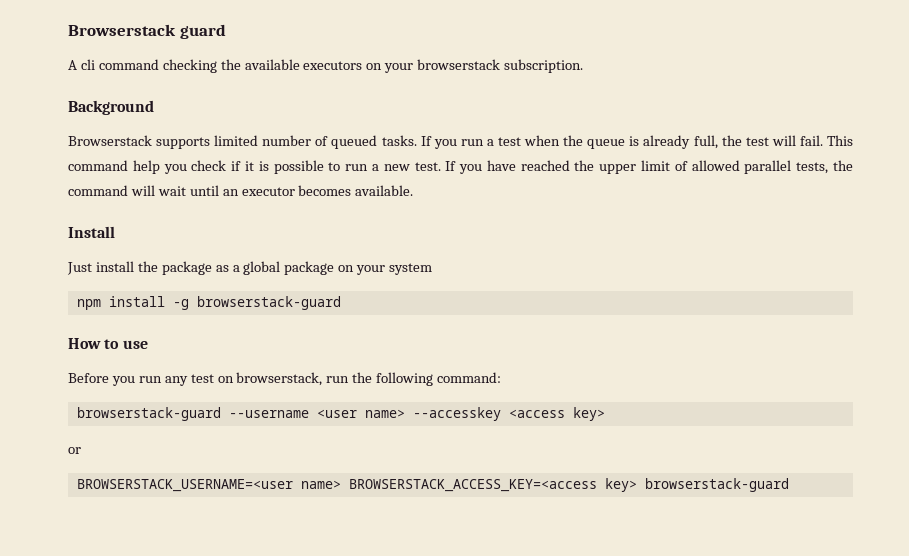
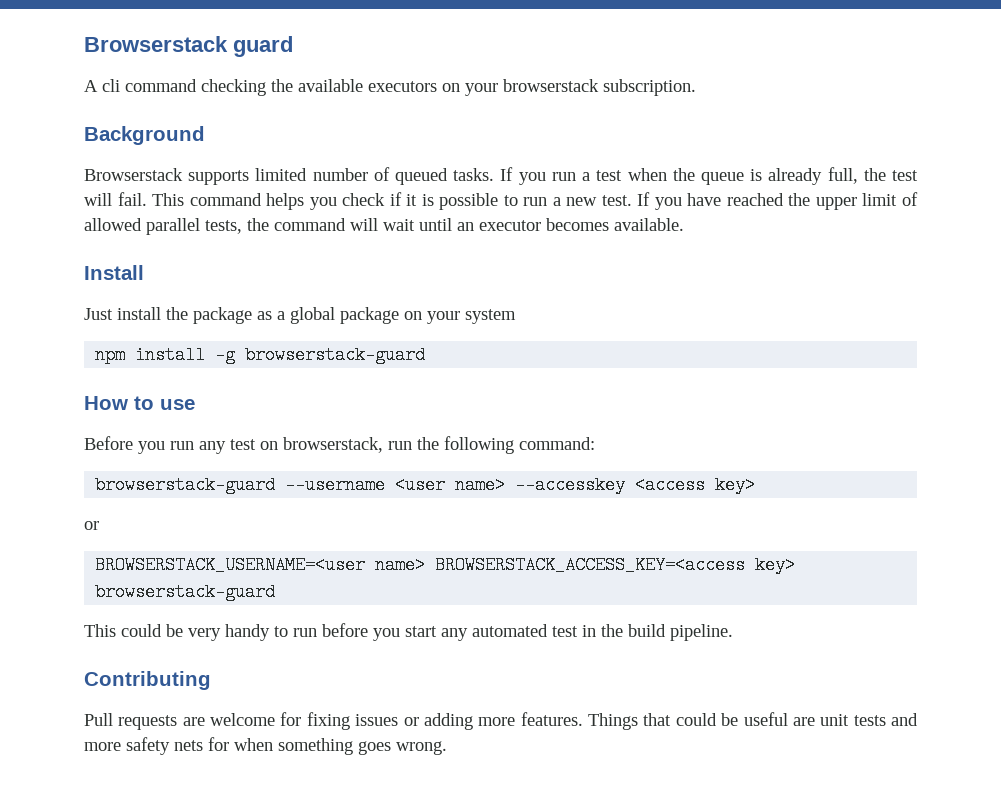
- This command help you check if it is possible to run a new test.
+ This command helps you check if it is possible to run a new test.
+ This could be very handy to run before you start any automated test in the build pipeline.
+ Contributing
+ Pull requests are welcome for fixing issues or adding more features. Things that could be useful are unit tests and more safety nets for when something goes wrong.

